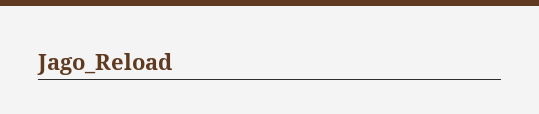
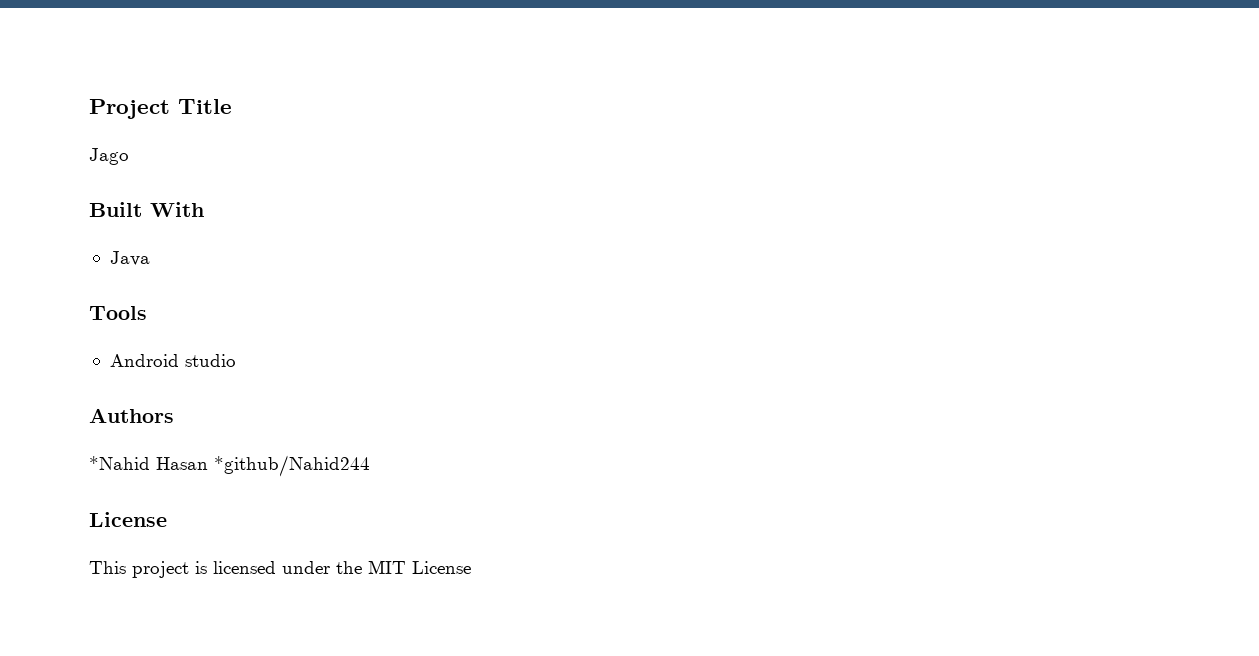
- Jago_Reload
+ Project Title
+ Jago
+ Built With
+ Java
+ Tools
+ Android studio
+ Authors
+ *Nahid Hasan *github/Nahid244
+ License
+ This project is licensed under the MIT License

